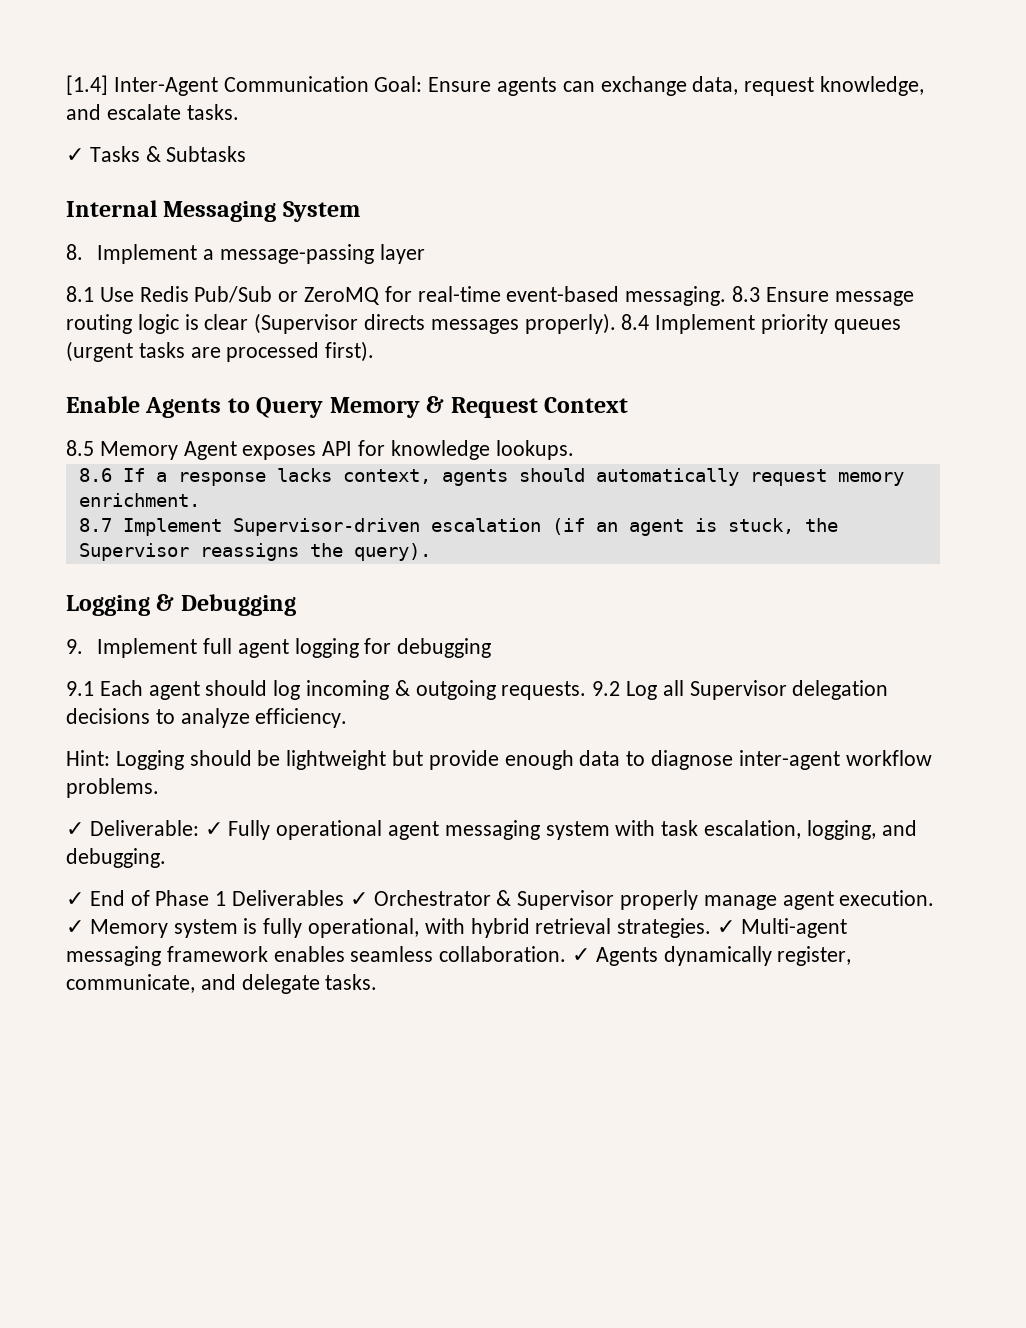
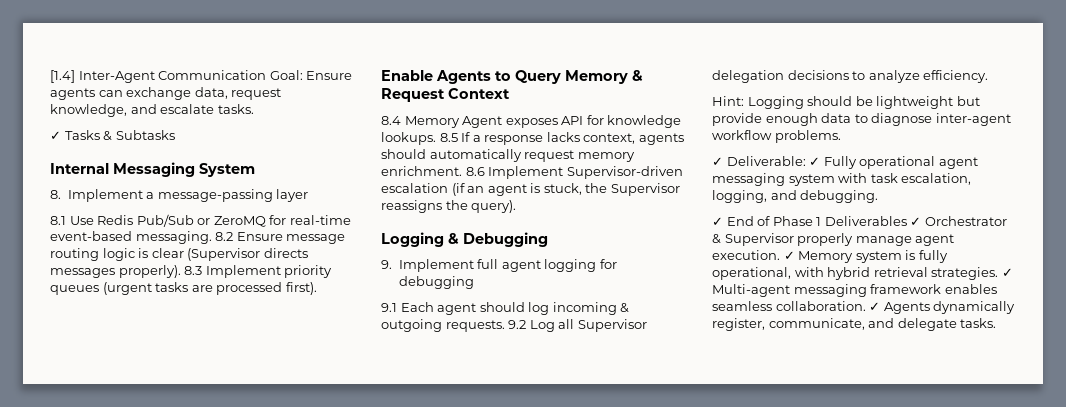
- 8.3 Ensure message routing logic is clear (Supervisor directs messages properly).
+ 8.2 Ensure message routing logic is clear (Supervisor directs messages properly).
- 8.4 Implement priority queues (urgent tasks are processed first).
+ 8.3 Implement priority queues (urgent tasks are processed first).
- 8.5 Memory Agent exposes API for knowledge lookups.
- 8.6 If a response lacks context, agents should automatically request memory enrichment.
- 8.7 Implement Supervisor-driven escalation (if an agent is stuck, the Supervisor reassigns the query).
+ 8.4 Memory Agent exposes API for knowledge lookups. 8.5 If a response lacks context, agents should automatically request memory enrichment. 8.6 Implement Supervisor-driven escalation (if an agent is stuck, the Supervisor reassigns the query).

